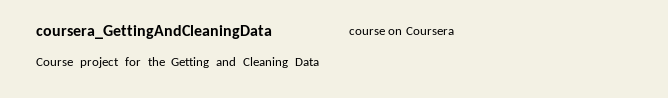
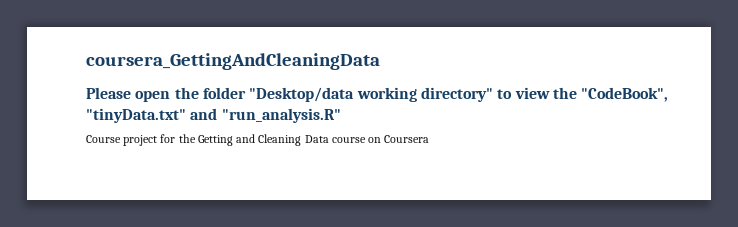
+ Please open the folder "Desktop/data working directory" to view the "CodeBook", "tinyData.txt" and "run_analysis.R"

